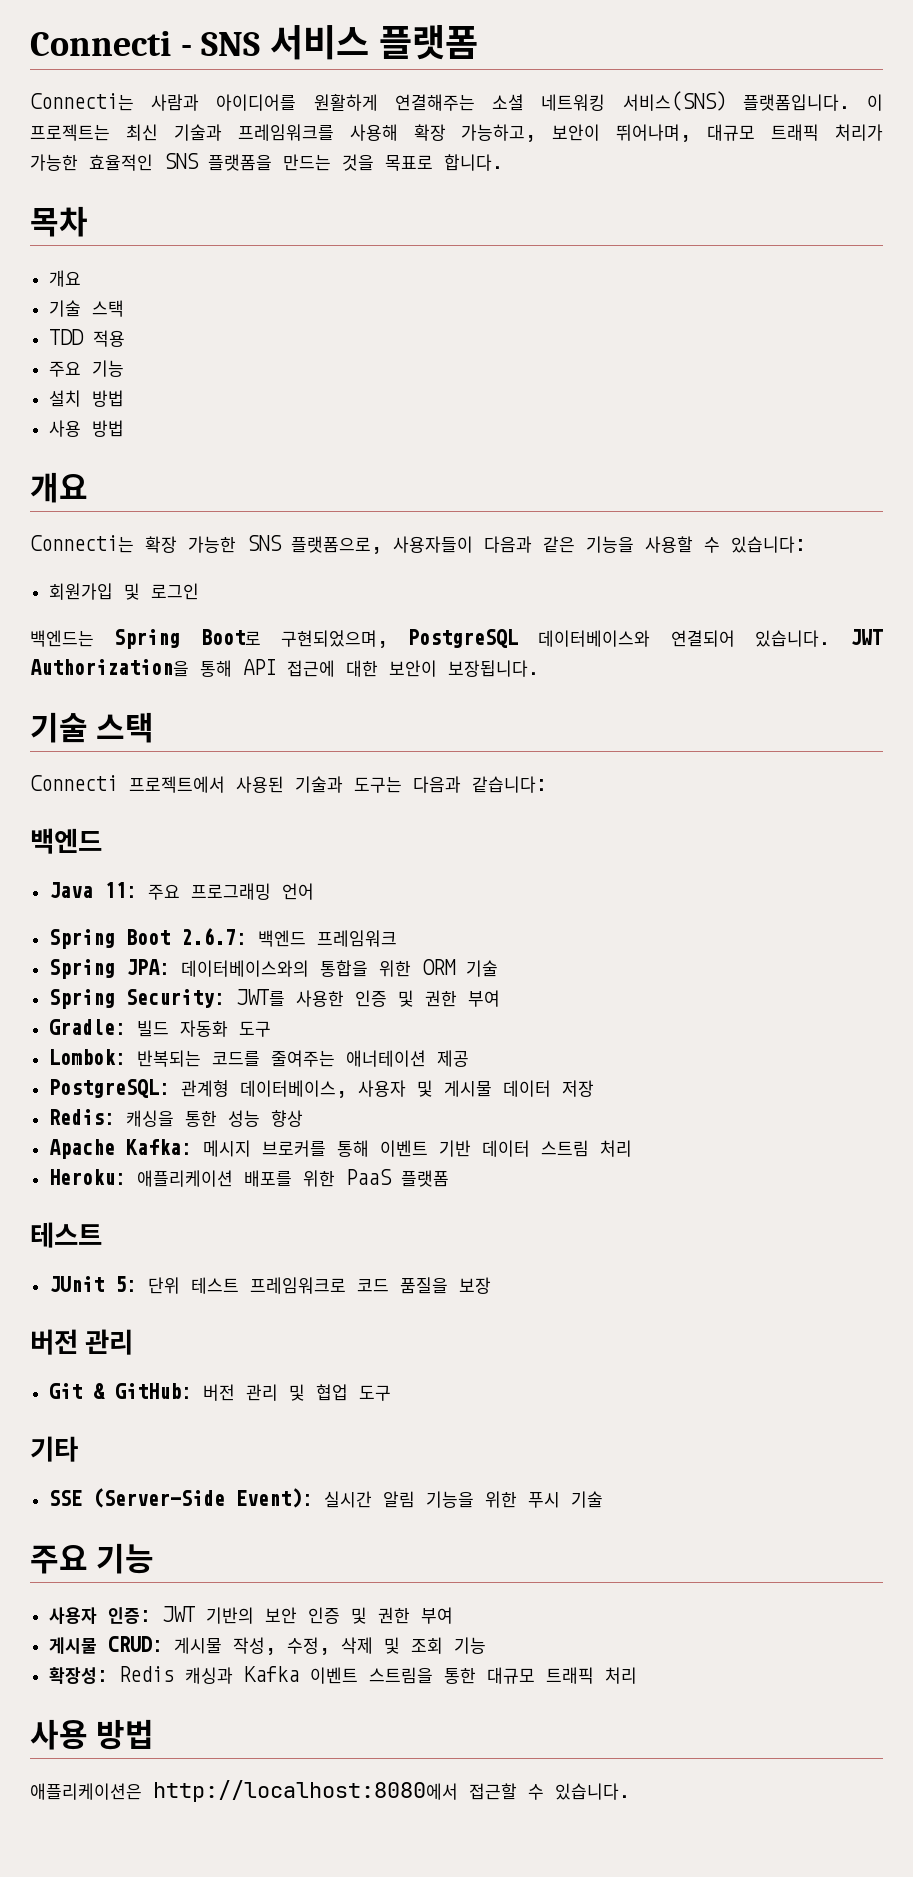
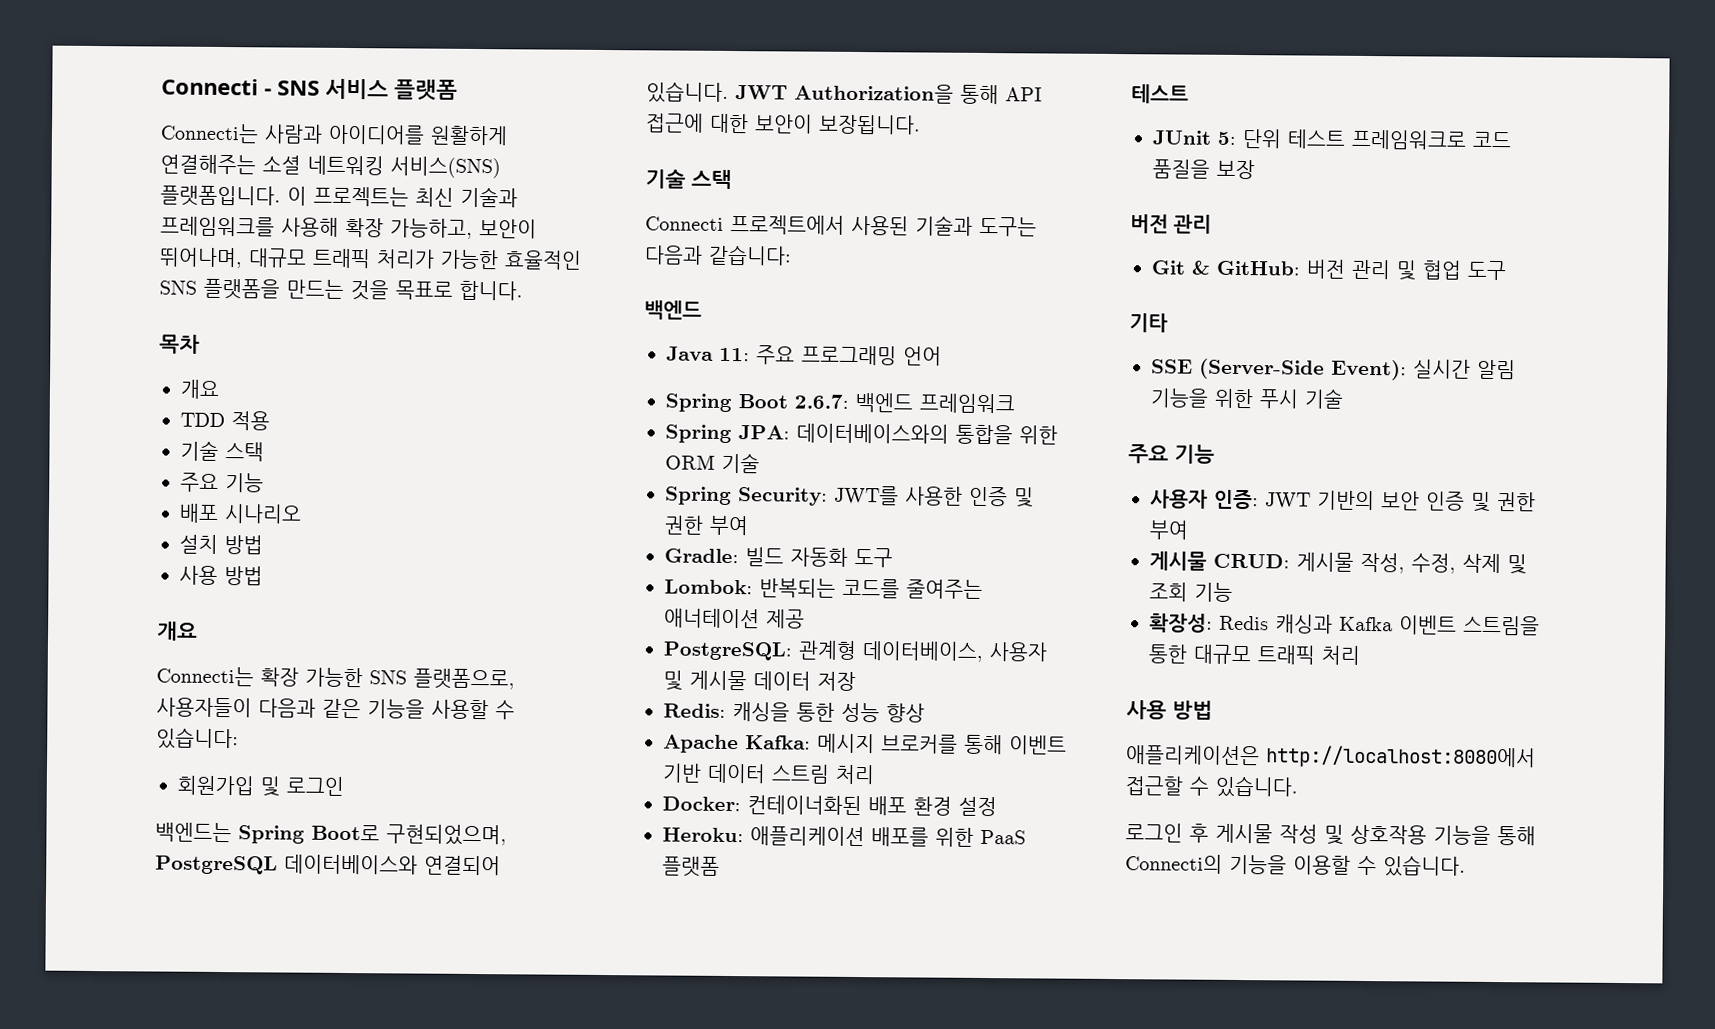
  목차
  개요
+ TDD 적용
  기술 스택
- TDD 적용
  주요 기능
+ 배포 시나리오
+ Docker: 컨테이너화된 배포 환경 설정
+ 로그인 후 게시물 작성 및 상호작용 기능을 통해 Connecti의 기능을 이용할 수 있습니다.

